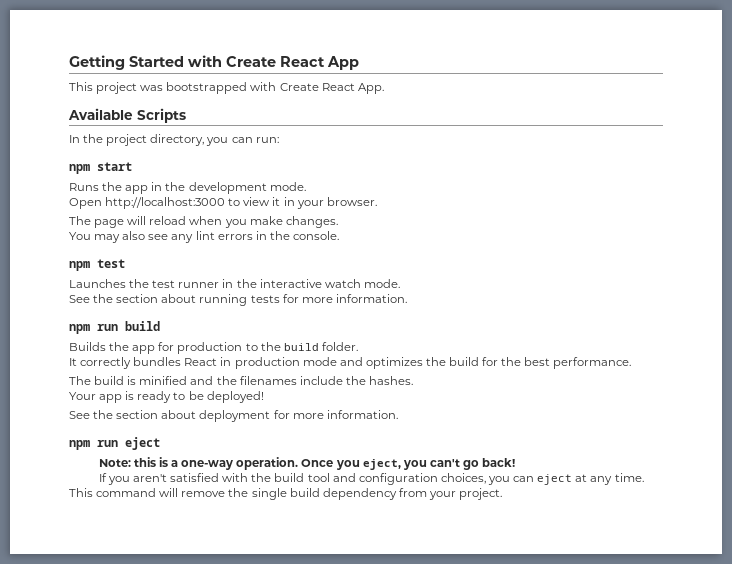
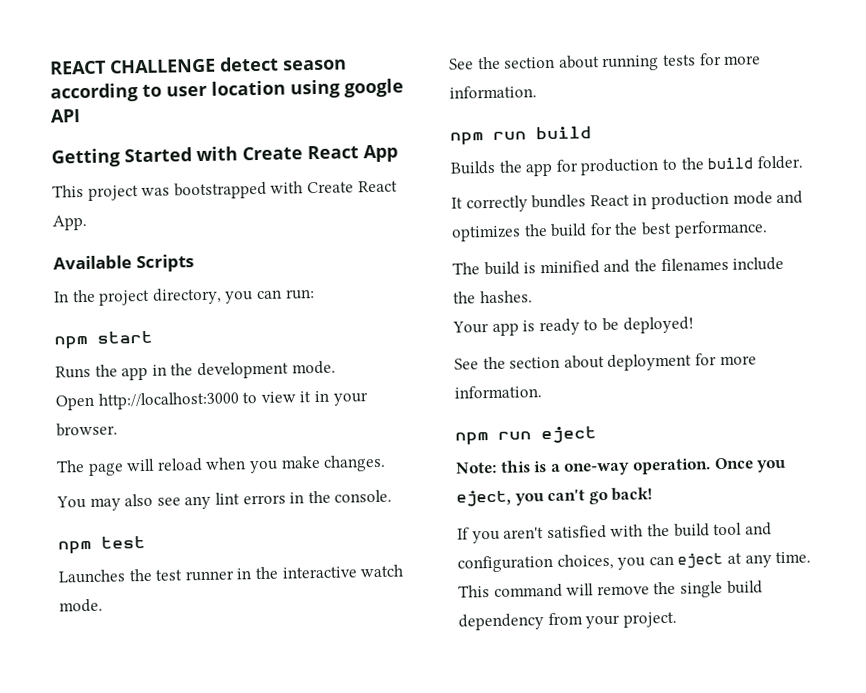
+ REACT CHALLENGE detect season according to user location using google API

